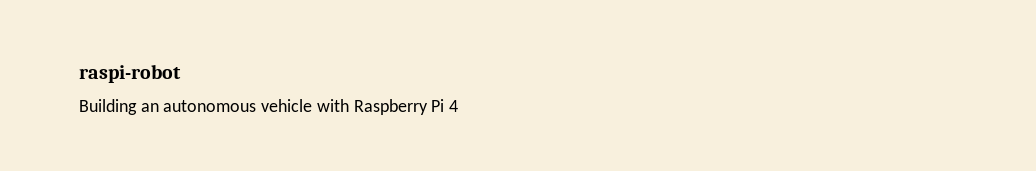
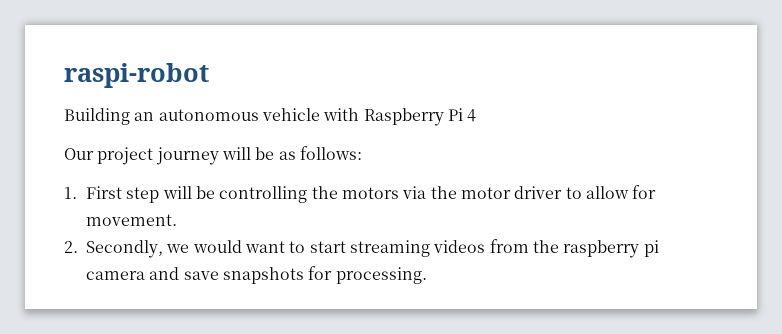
+ Our project journey will be as follows:
+ 1. First step will be controlling the motors via the motor driver to allow for movement.
+ 2. Secondly, we would want to start streaming videos from the raspberry pi camera and save snapshots for processing.

